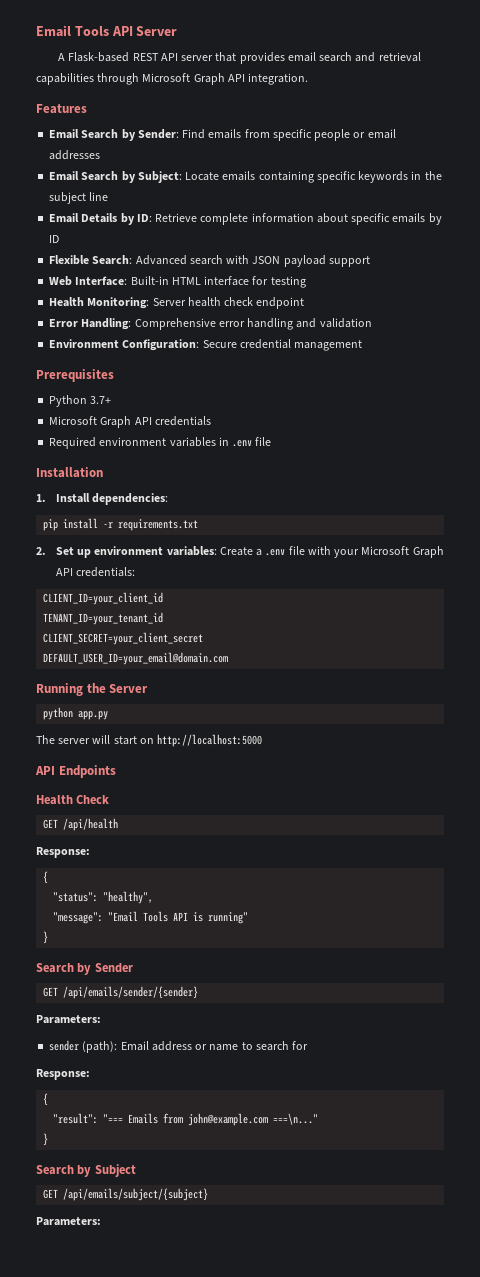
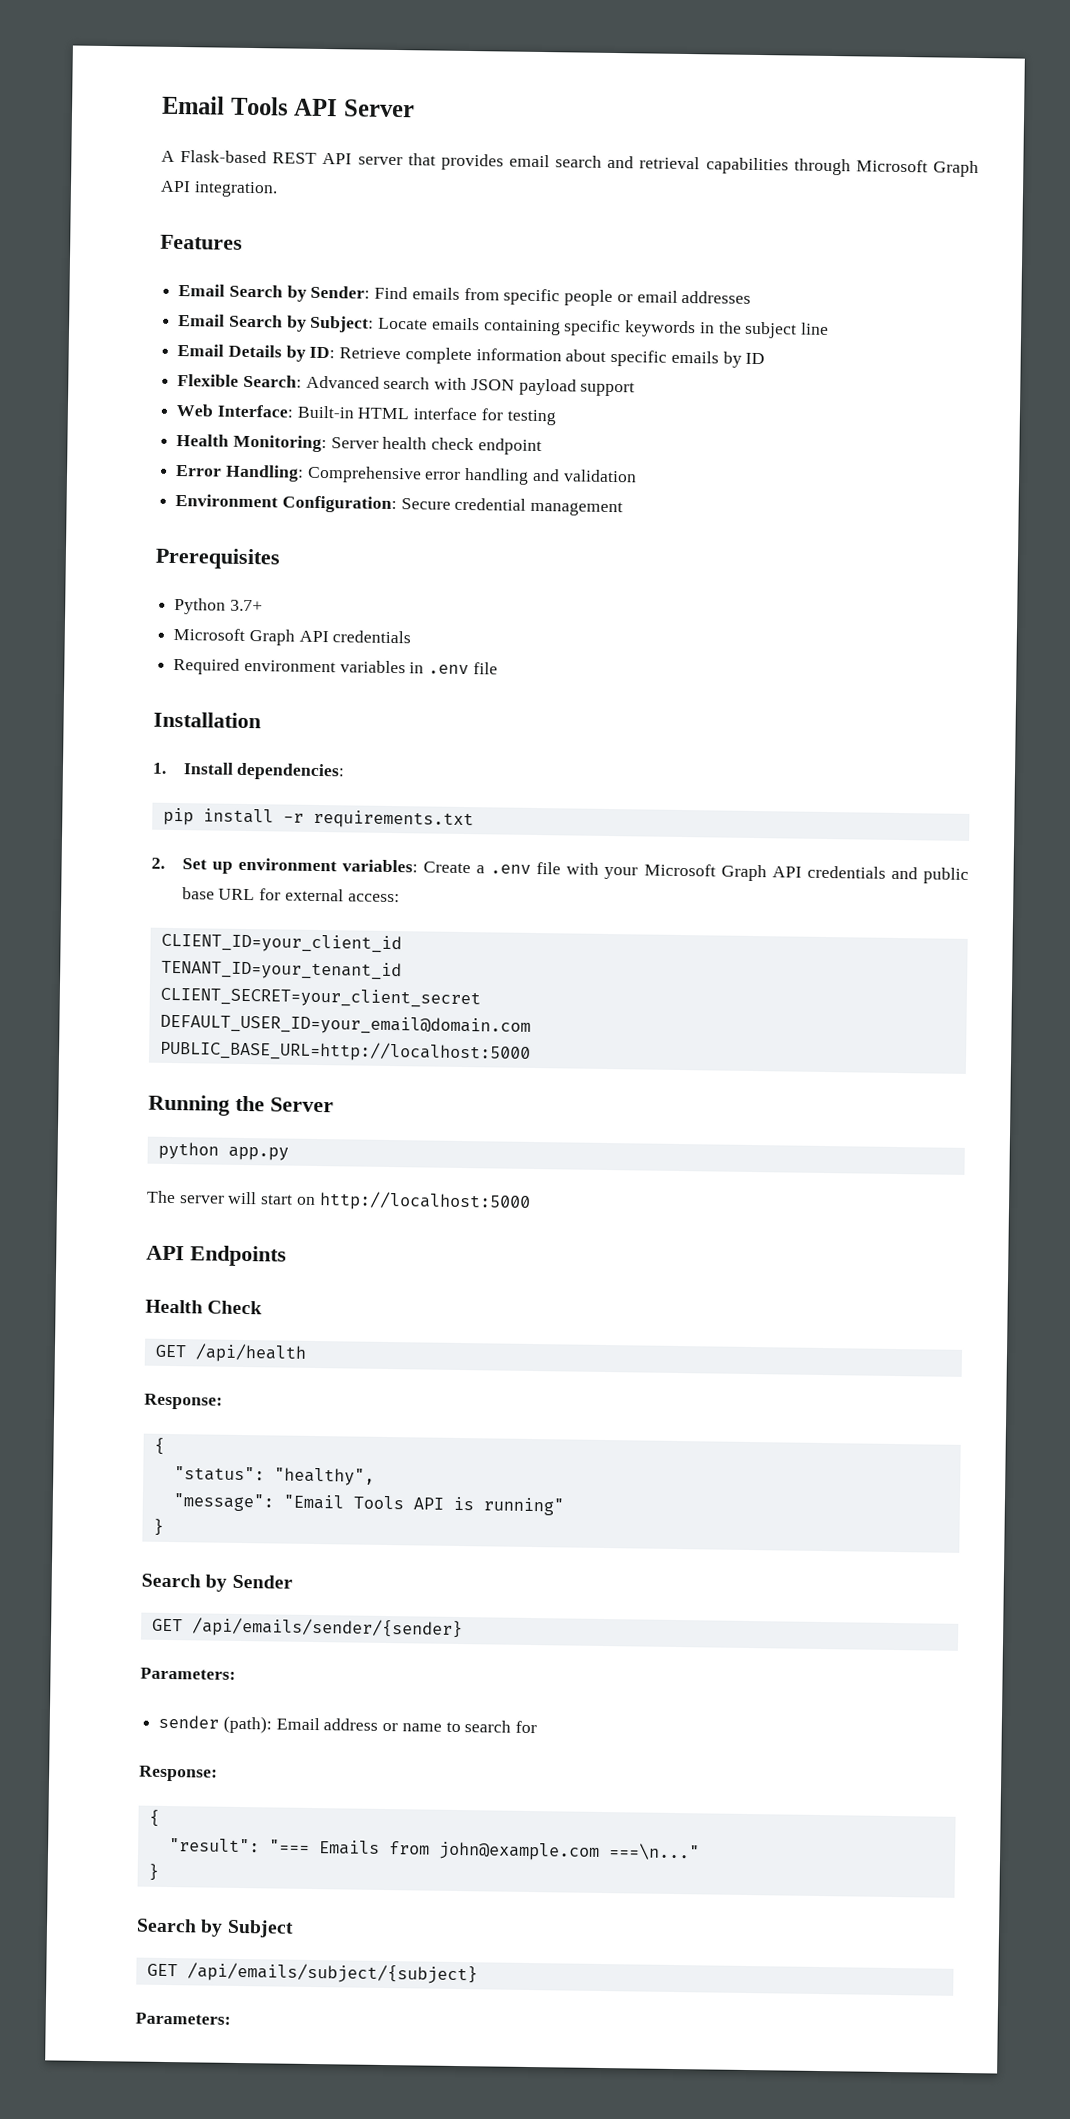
- 2. Set up environment variables: Create a .env file with your Microsoft Graph API credentials:
+ 2. Set up environment variables: Create a .env file with your Microsoft Graph API credentials and public base URL for external access:
+ PUBLIC_BASE_URL=http://localhost:5000

